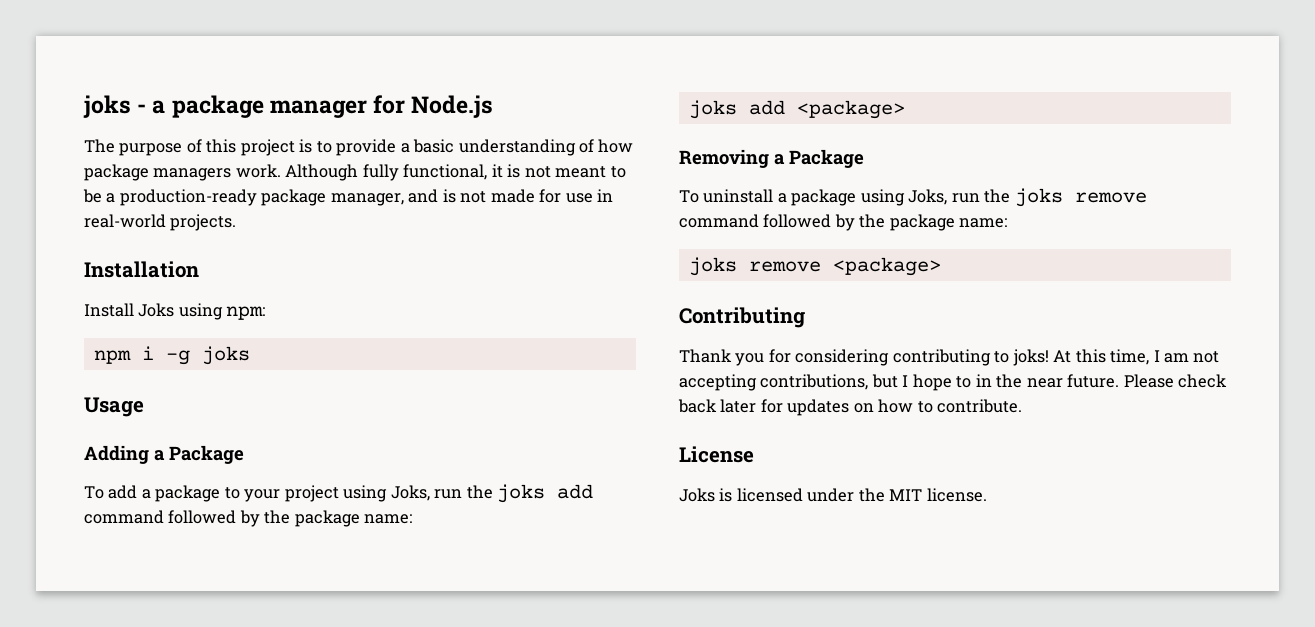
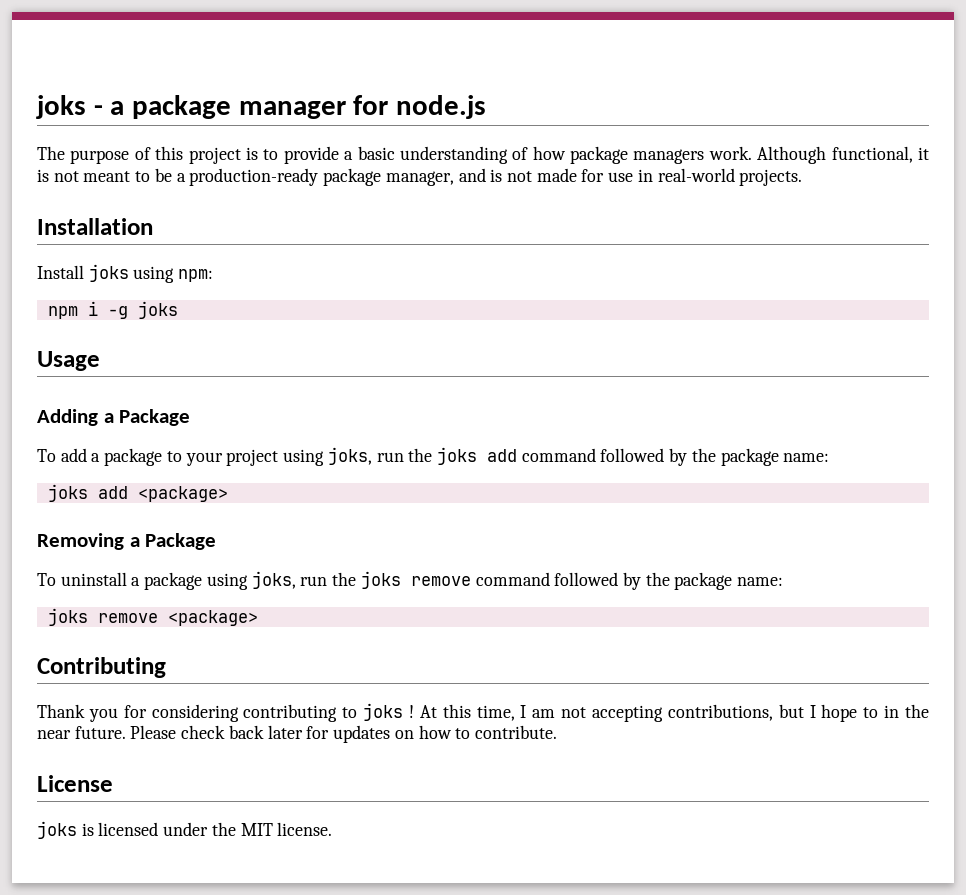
- joks - a package manager for Node.js
+ joks - a package manager for node.js
- Although fully functional, it is not meant to be a production-ready package manager, and is not made for use in real-world projects.
+ Although functional, it is not meant to be a production-ready package manager, and is not made for use in real-world projects.
- Install Joks using npm:
+ Install joks using npm:
- To add a package to your project using Joks, run the joks add command followed by the package name:
+ To add a package to your project using joks, run the joks add command followed by the package name:
- To uninstall a package using Joks, run the joks remove command followed by the package name:
+ To uninstall a package using joks, run the joks remove command followed by the package name:
- Thank you for considering contributing to joks!
+ Thank you for considering contributing to joks !
- Joks is licensed under the MIT license.
+ joks is licensed under the MIT license.

